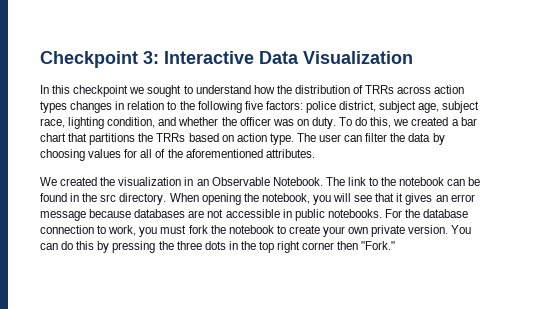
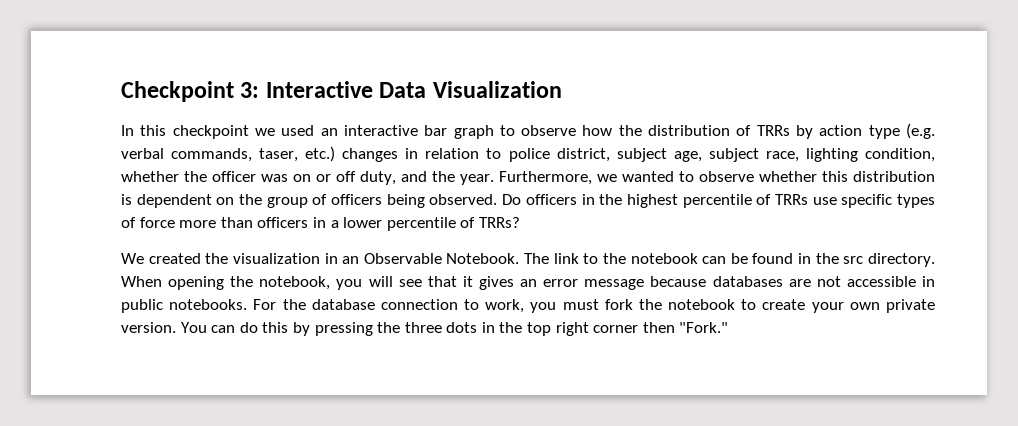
- In this checkpoint we sought to understand how the distribution of TRRs across action types changes in relation to the following five factors: police district, subject age, subject race, lighting condition, and whether the officer was on duty. To do this, we created a bar chart that partitions the TRRs based on action type. The user can filter the data by choosing values for all of the aforementioned attributes.
+ In this checkpoint we used an interactive bar graph to observe how the distribution of TRRs by action type (e.g. verbal commands, taser, etc.) changes in relation to police district, subject age, subject race, lighting condition, whether the officer was on or off duty, and the year. Furthermore, we wanted to observe whether this distribution is dependent on the group of officers being observed. Do officers in the highest percentile of TRRs use specific types of force more than officers in a lower percentile of TRRs?

